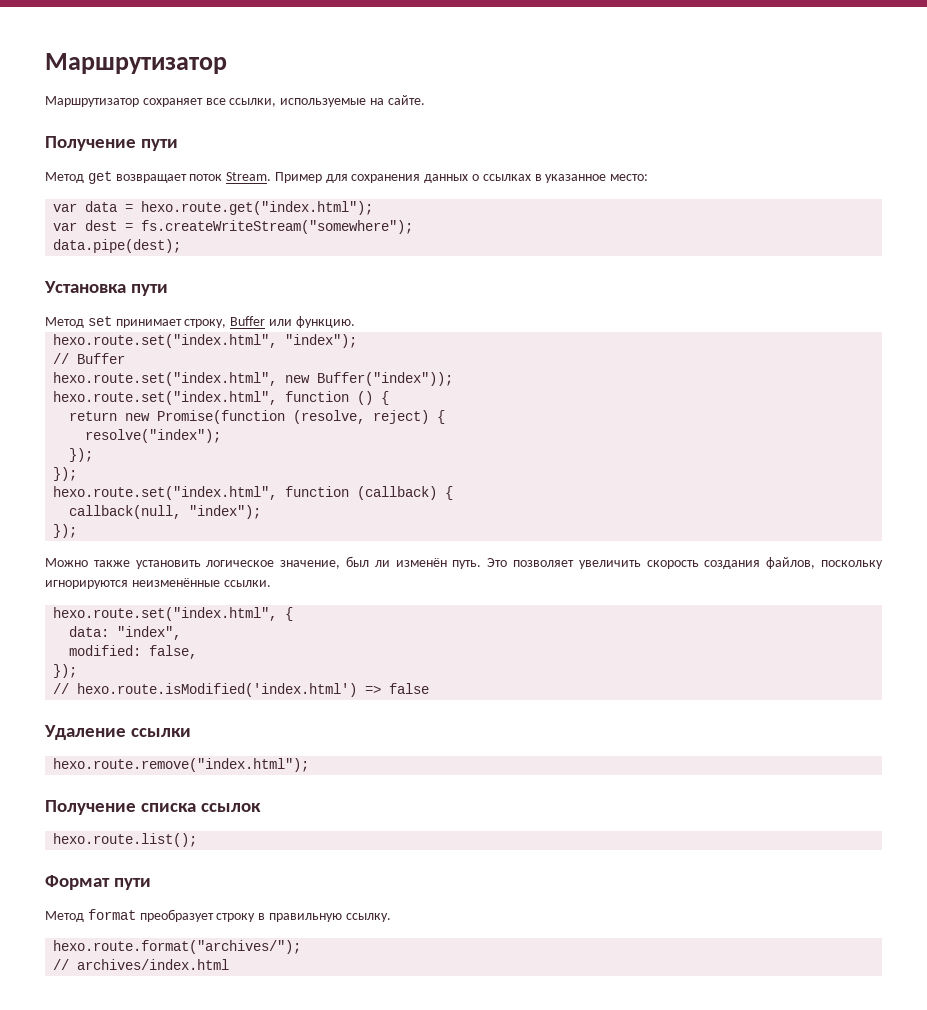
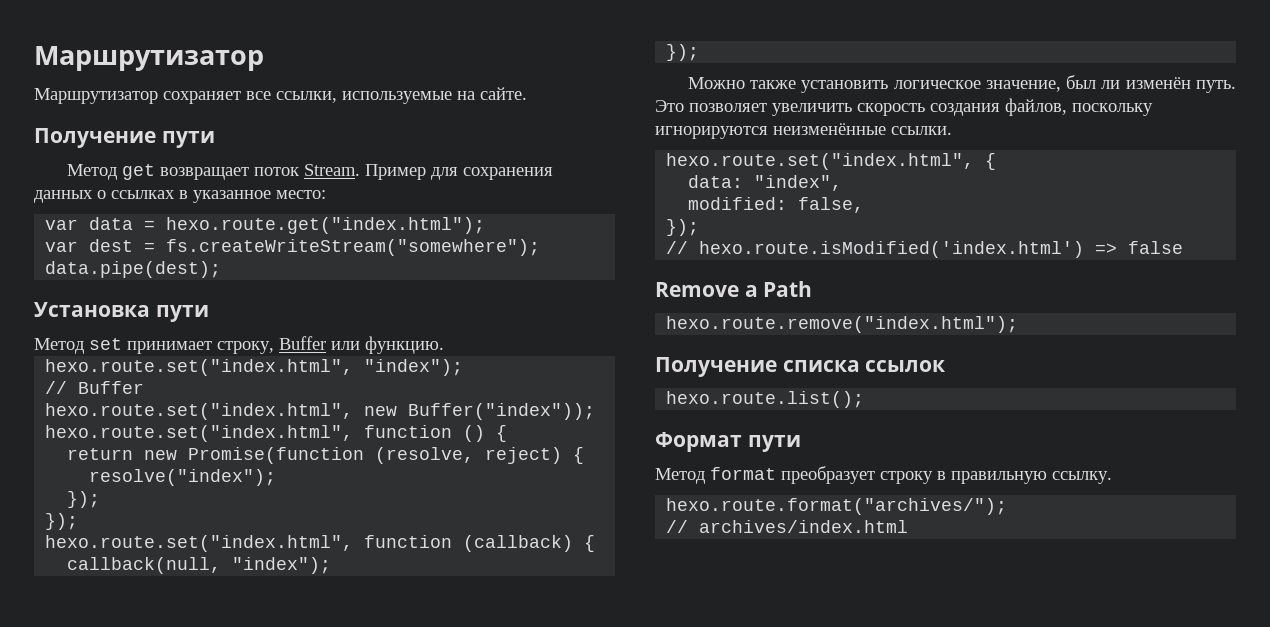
- Удаление ссылки
+ Remove a Path

